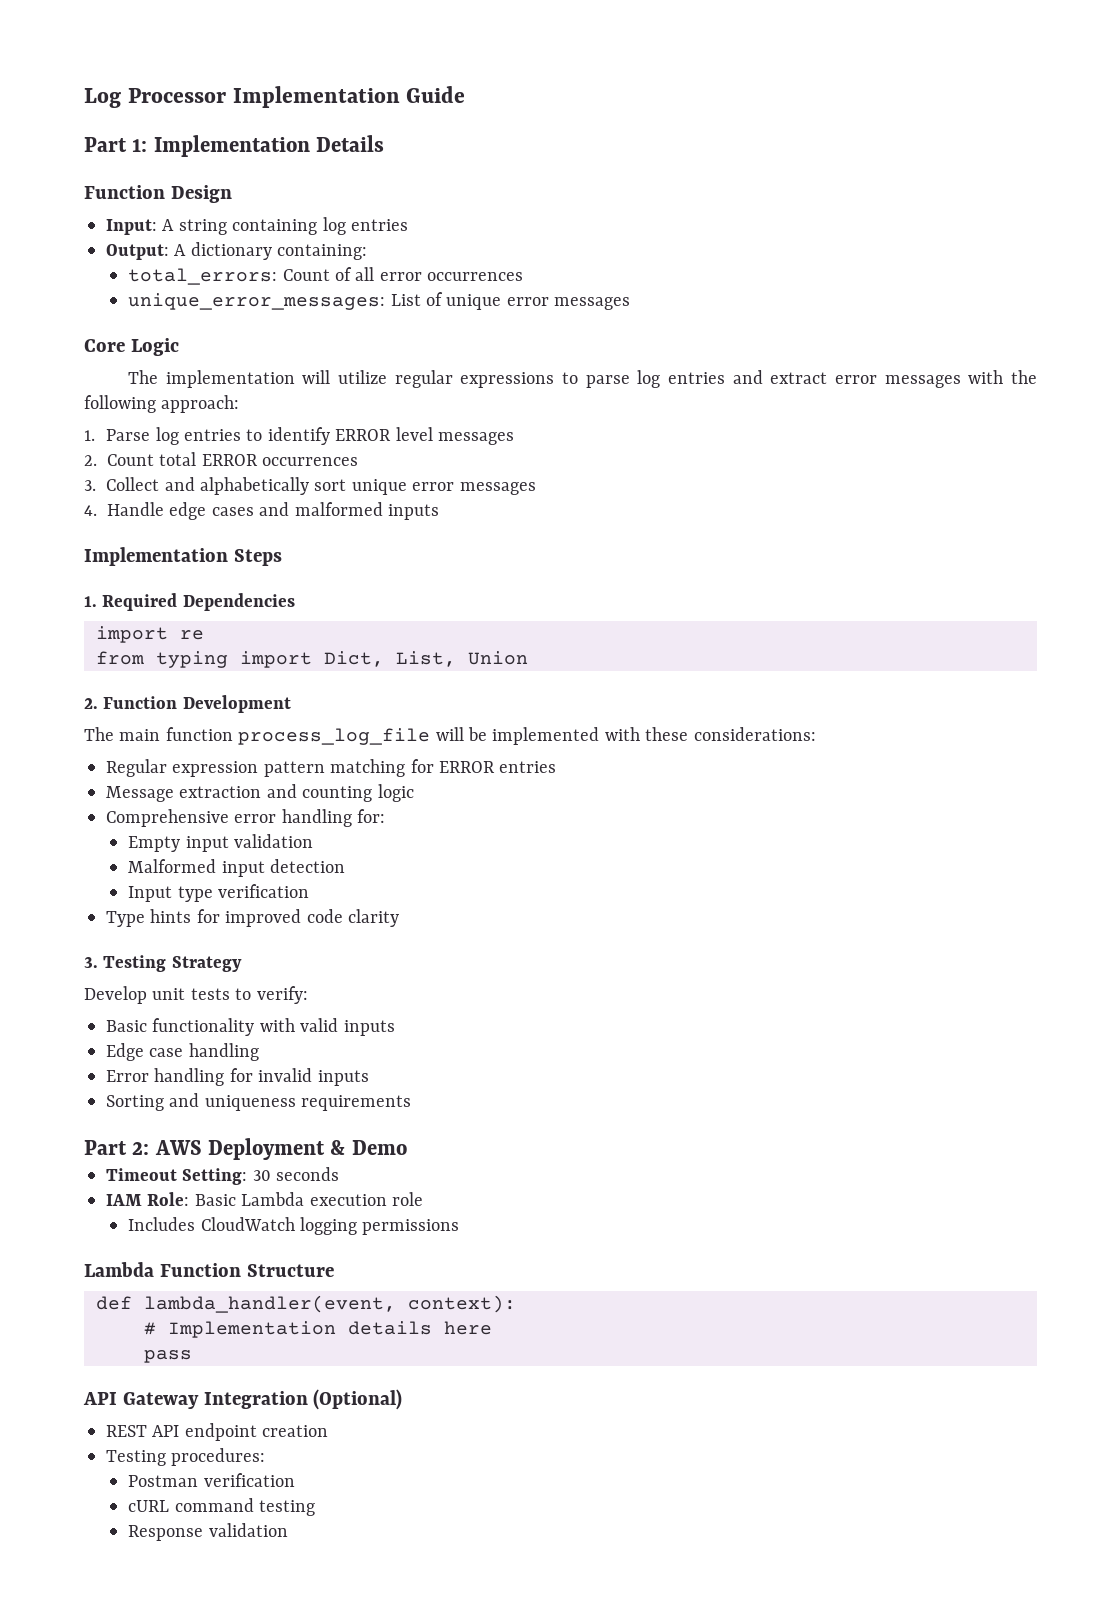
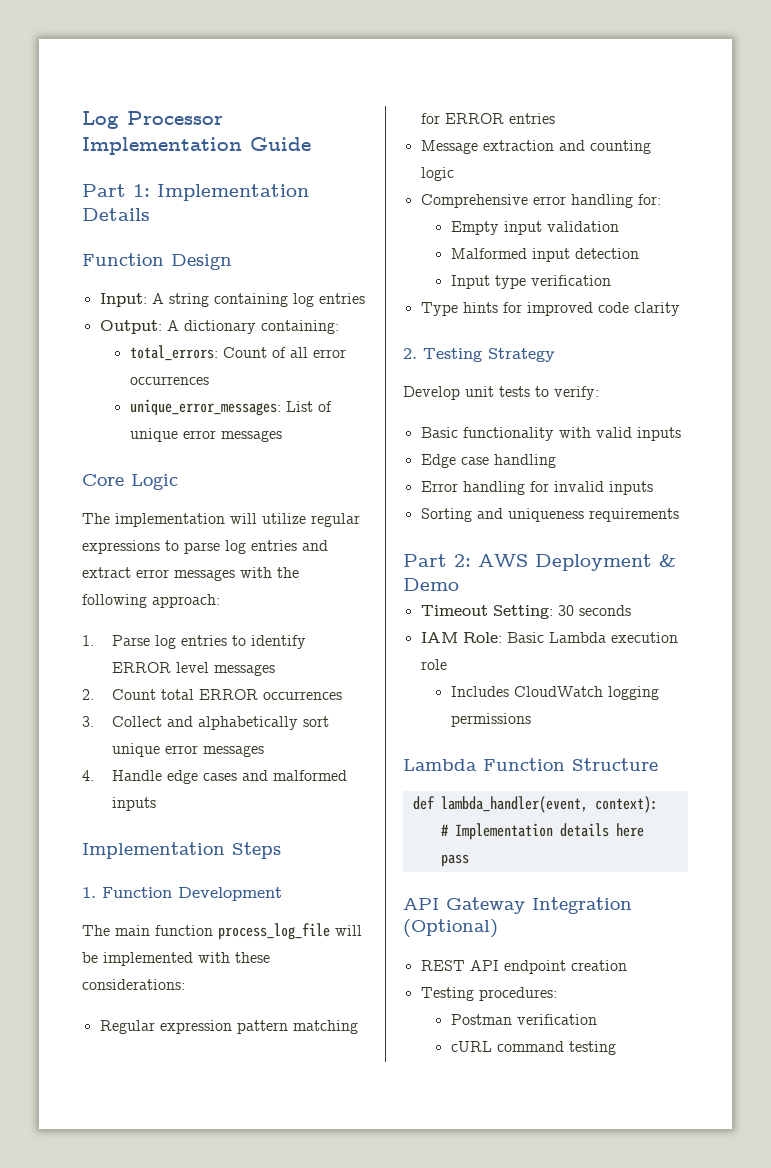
- 1. Required Dependencies
- import re
- from typing import Dict, List, Union
- 2. Function Development
+ 1. Function Development
- 3. Testing Strategy
+ 2. Testing Strategy
- Response validation

